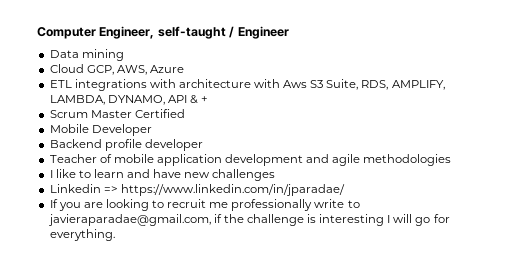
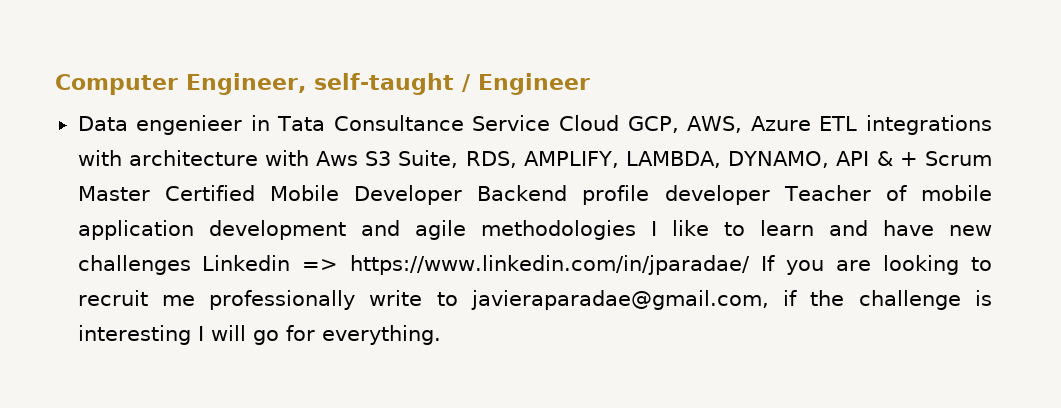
- Data mining
- Cloud GCP, AWS, Azure
- ETL integrations with architecture with Aws S3 Suite, RDS, AMPLIFY, LAMBDA, DYNAMO, API & +
- Scrum Master Certified
- Mobile Developer
- Backend profile developer
- Teacher of mobile application development and agile methodologies
- I like to learn and have new challenges
- Linkedin => https://www.linkedin.com/in/jparadae/
- If you are looking to recruit me professionally write to javieraparadae@gmail.com, if the challenge is interesting I will go for everything.
+ Data engenieer in Tata Consultance Service Cloud GCP, AWS, Azure ETL integrations with architecture with Aws S3 Suite, RDS, AMPLIFY, LAMBDA, DYNAMO, API & + Scrum Master Certified Mobile Developer Backend profile developer Teacher of mobile application development and agile methodologies I like to learn and have new challenges Linkedin => https://www.linkedin.com/in/jparadae/ If you are looking to recruit me professionally write to javieraparadae@gmail.com, if the challenge is interesting I will go for everything.

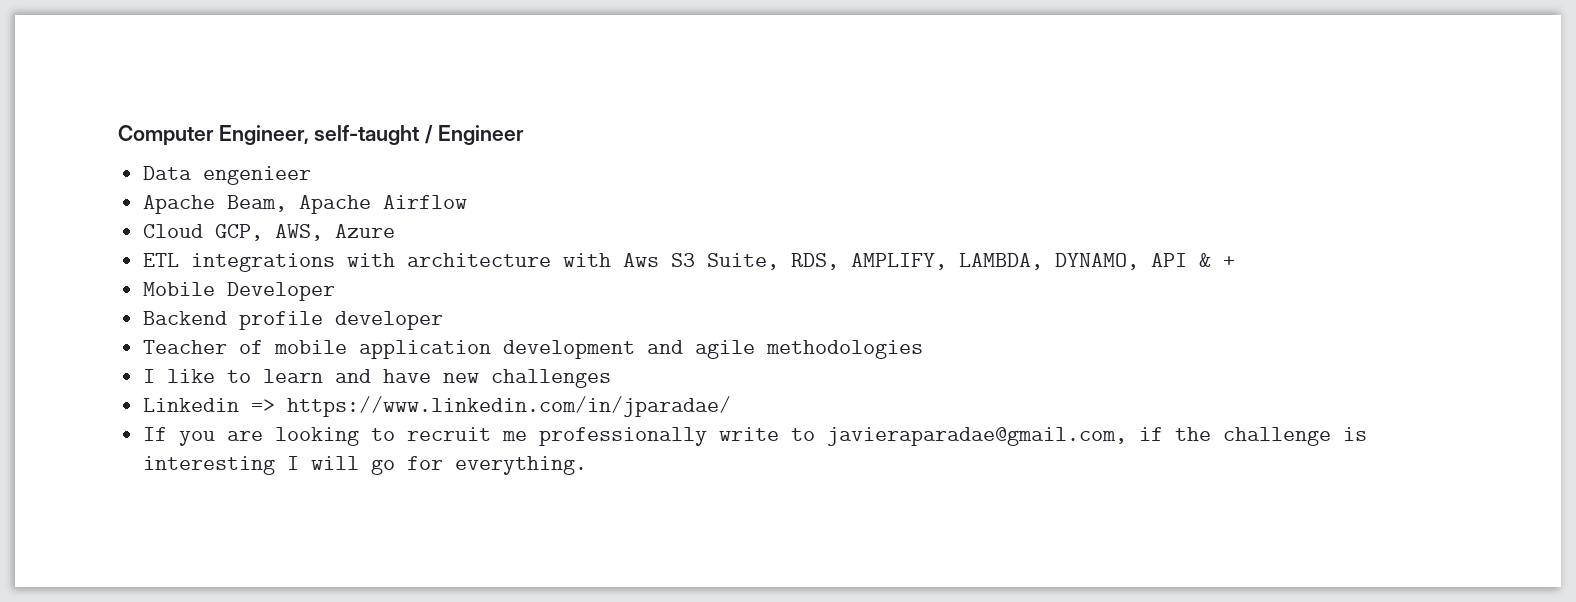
- Data engenieer in Tata Consultance Service Cloud GCP, AWS, Azure ETL integrations with architecture with Aws S3 Suite, RDS, AMPLIFY, LAMBDA, DYNAMO, API & + Scrum Master Certified Mobile Developer Backend profile developer Teacher of mobile application development and agile methodologies I like to learn and have new challenges Linkedin => https://www.linkedin.com/in/jparadae/ If you are looking to recruit me professionally write to javieraparadae@gmail.com, if the challenge is interesting I will go for everything.
+ Data engenieer
+ Apache Beam, Apache Airflow
+ Cloud GCP, AWS, Azure
+ ETL integrations with architecture with Aws S3 Suite, RDS, AMPLIFY, LAMBDA, DYNAMO, API & +
+ Mobile Developer
+ Backend profile developer
+ Teacher of mobile application development and agile methodologies
+ I like to learn and have new challenges
+ Linkedin => https://www.linkedin.com/in/jparadae/
+ If you are looking to recruit me professionally write to javieraparadae@gmail.com, if the challenge is interesting I will go for everything.

